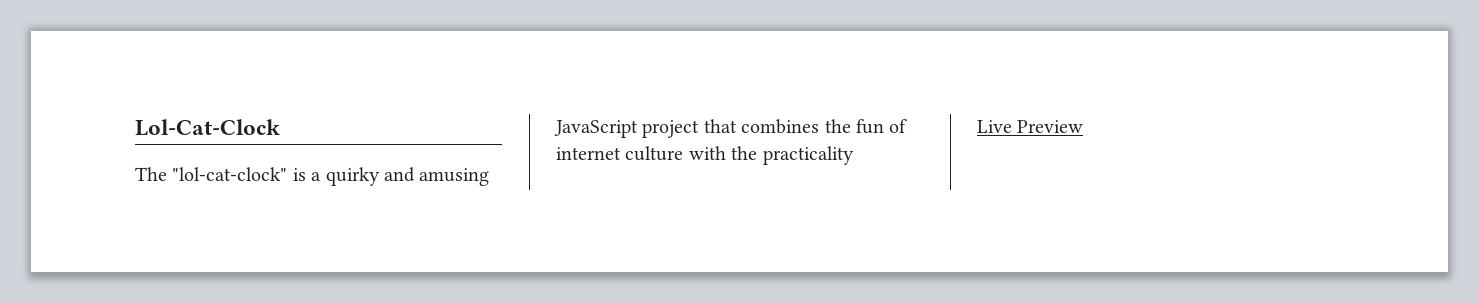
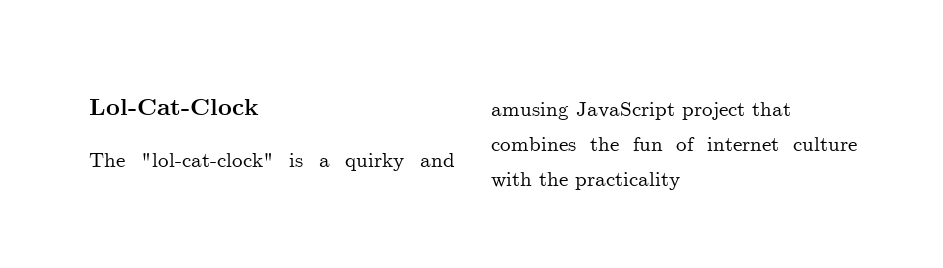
- Live Preview

